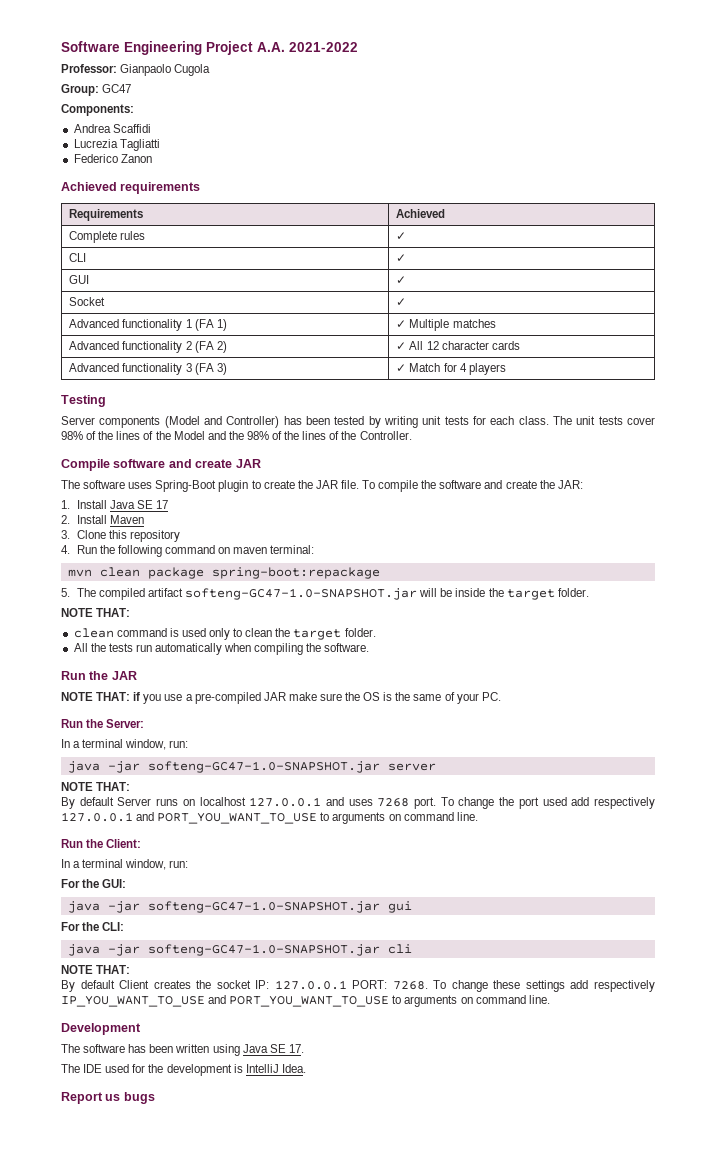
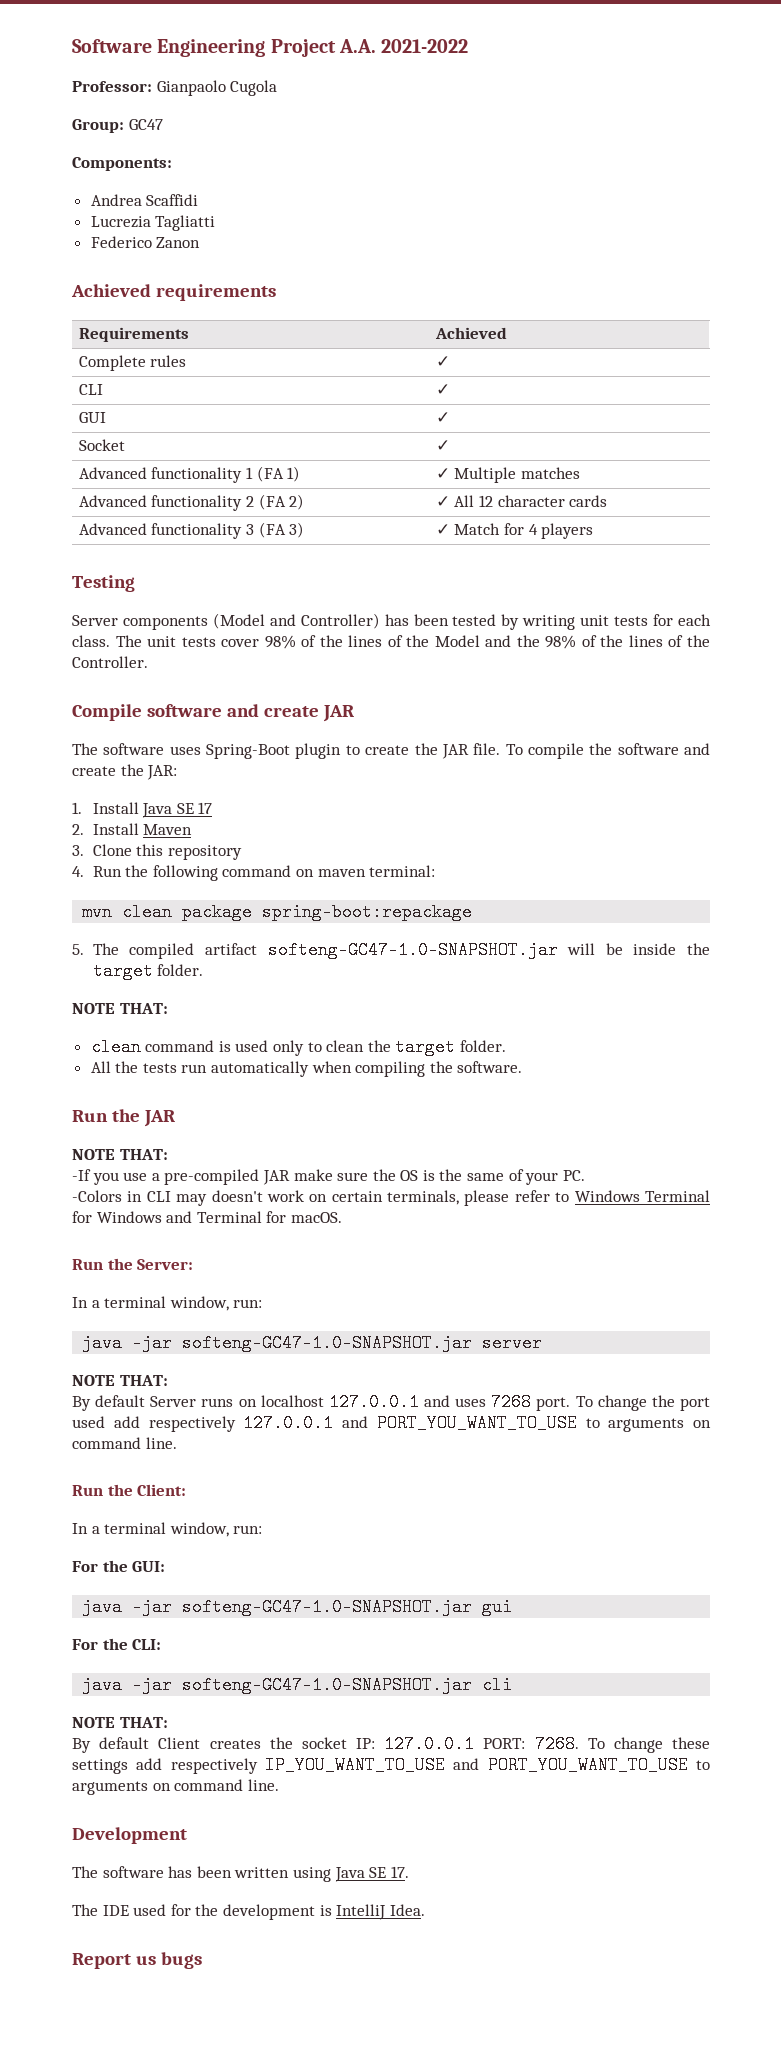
  Run the JAR
- NOTE THAT: if you use a pre-compiled JAR make sure the OS is the same of your PC.
+ NOTE THAT:
+ -If you use a pre-compiled JAR make sure the OS is the same of your PC.
+ -Colors in CLI may doesn't work on certain terminals, please refer to Windows Terminal for Windows and Terminal for macOS.

